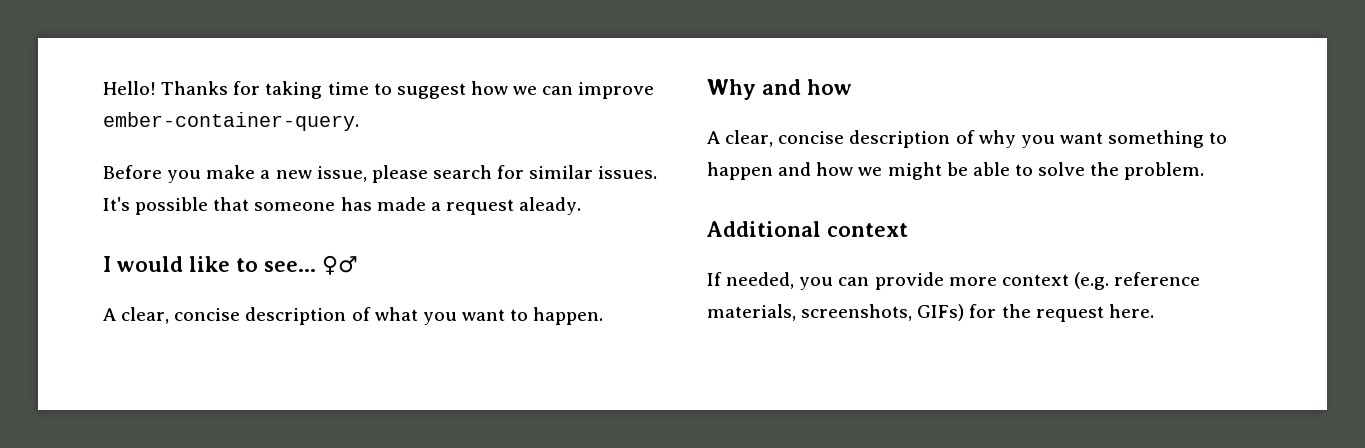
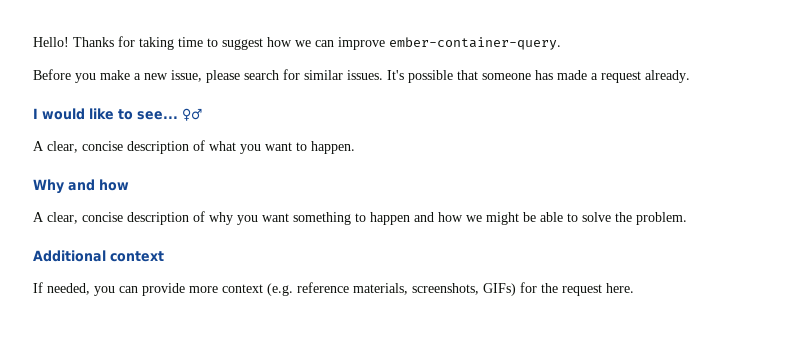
- It's possible that someone has made a request aleady.
+ It's possible that someone has made a request already.

